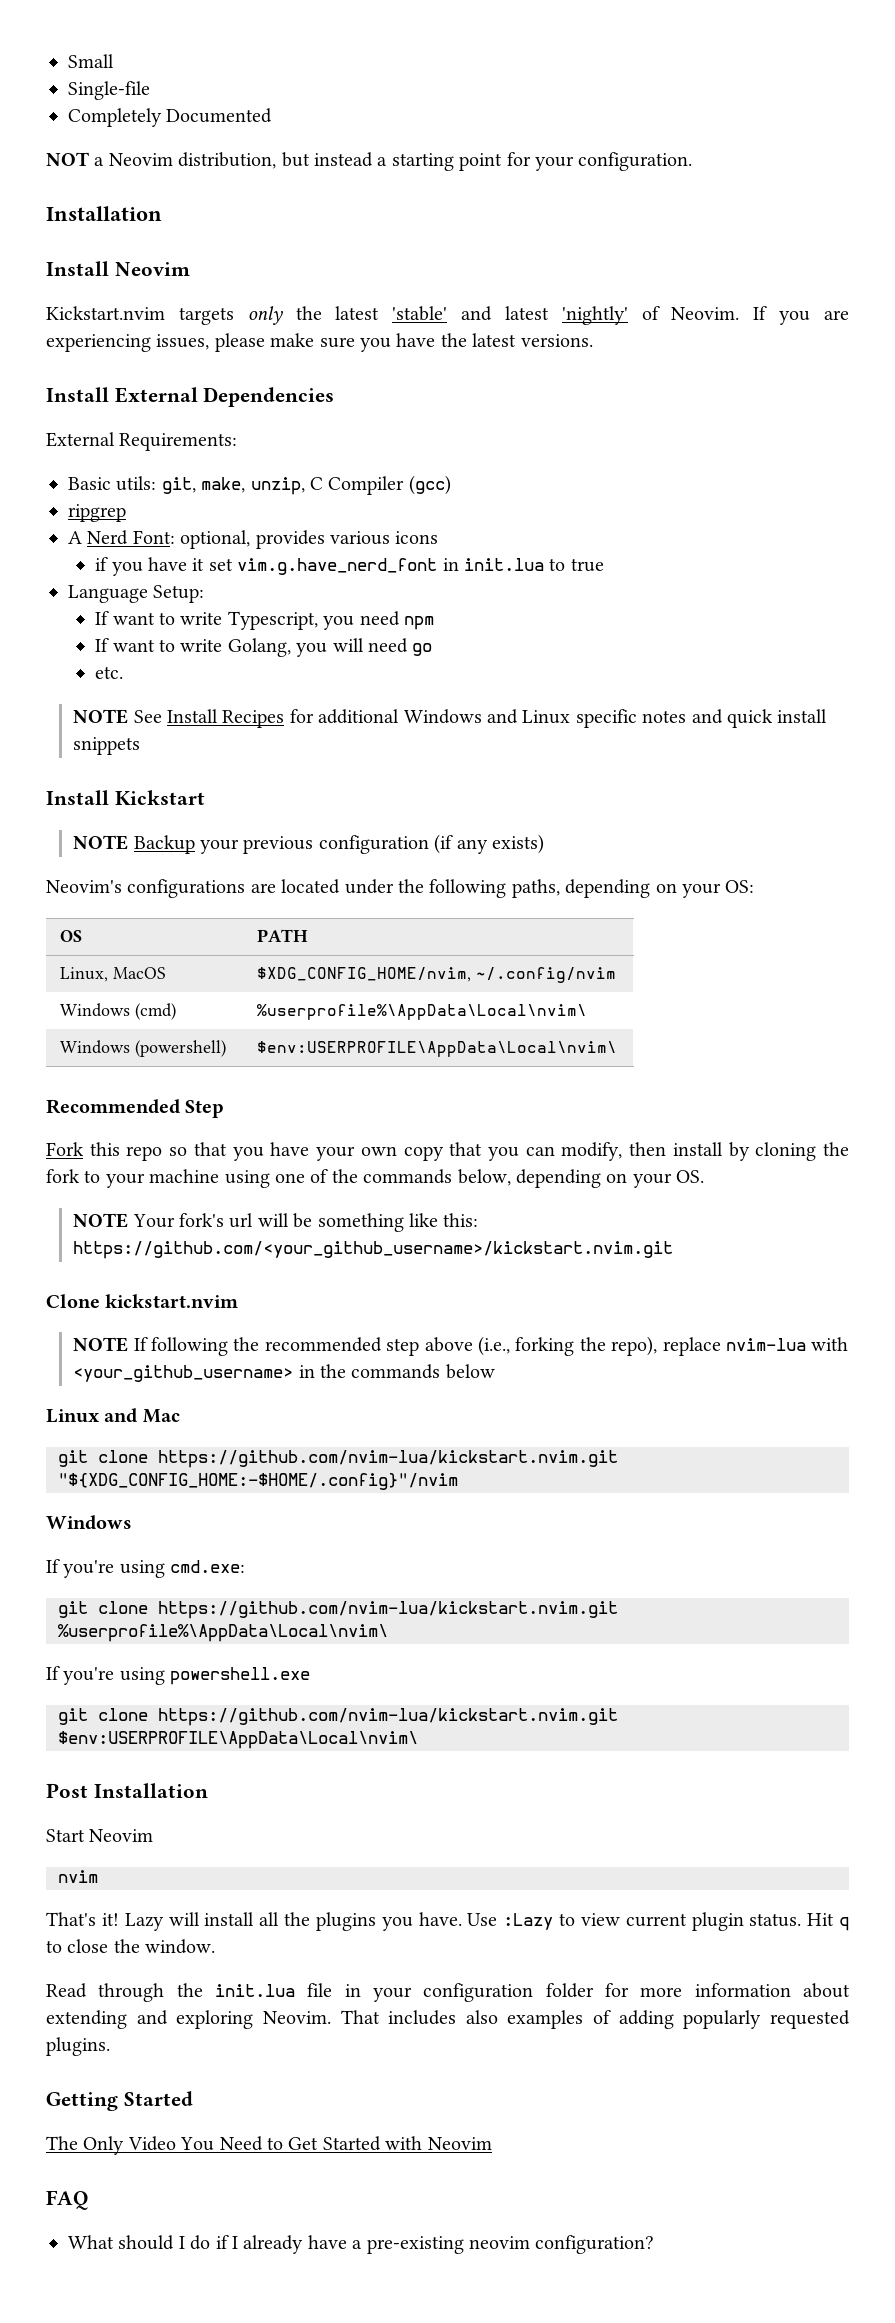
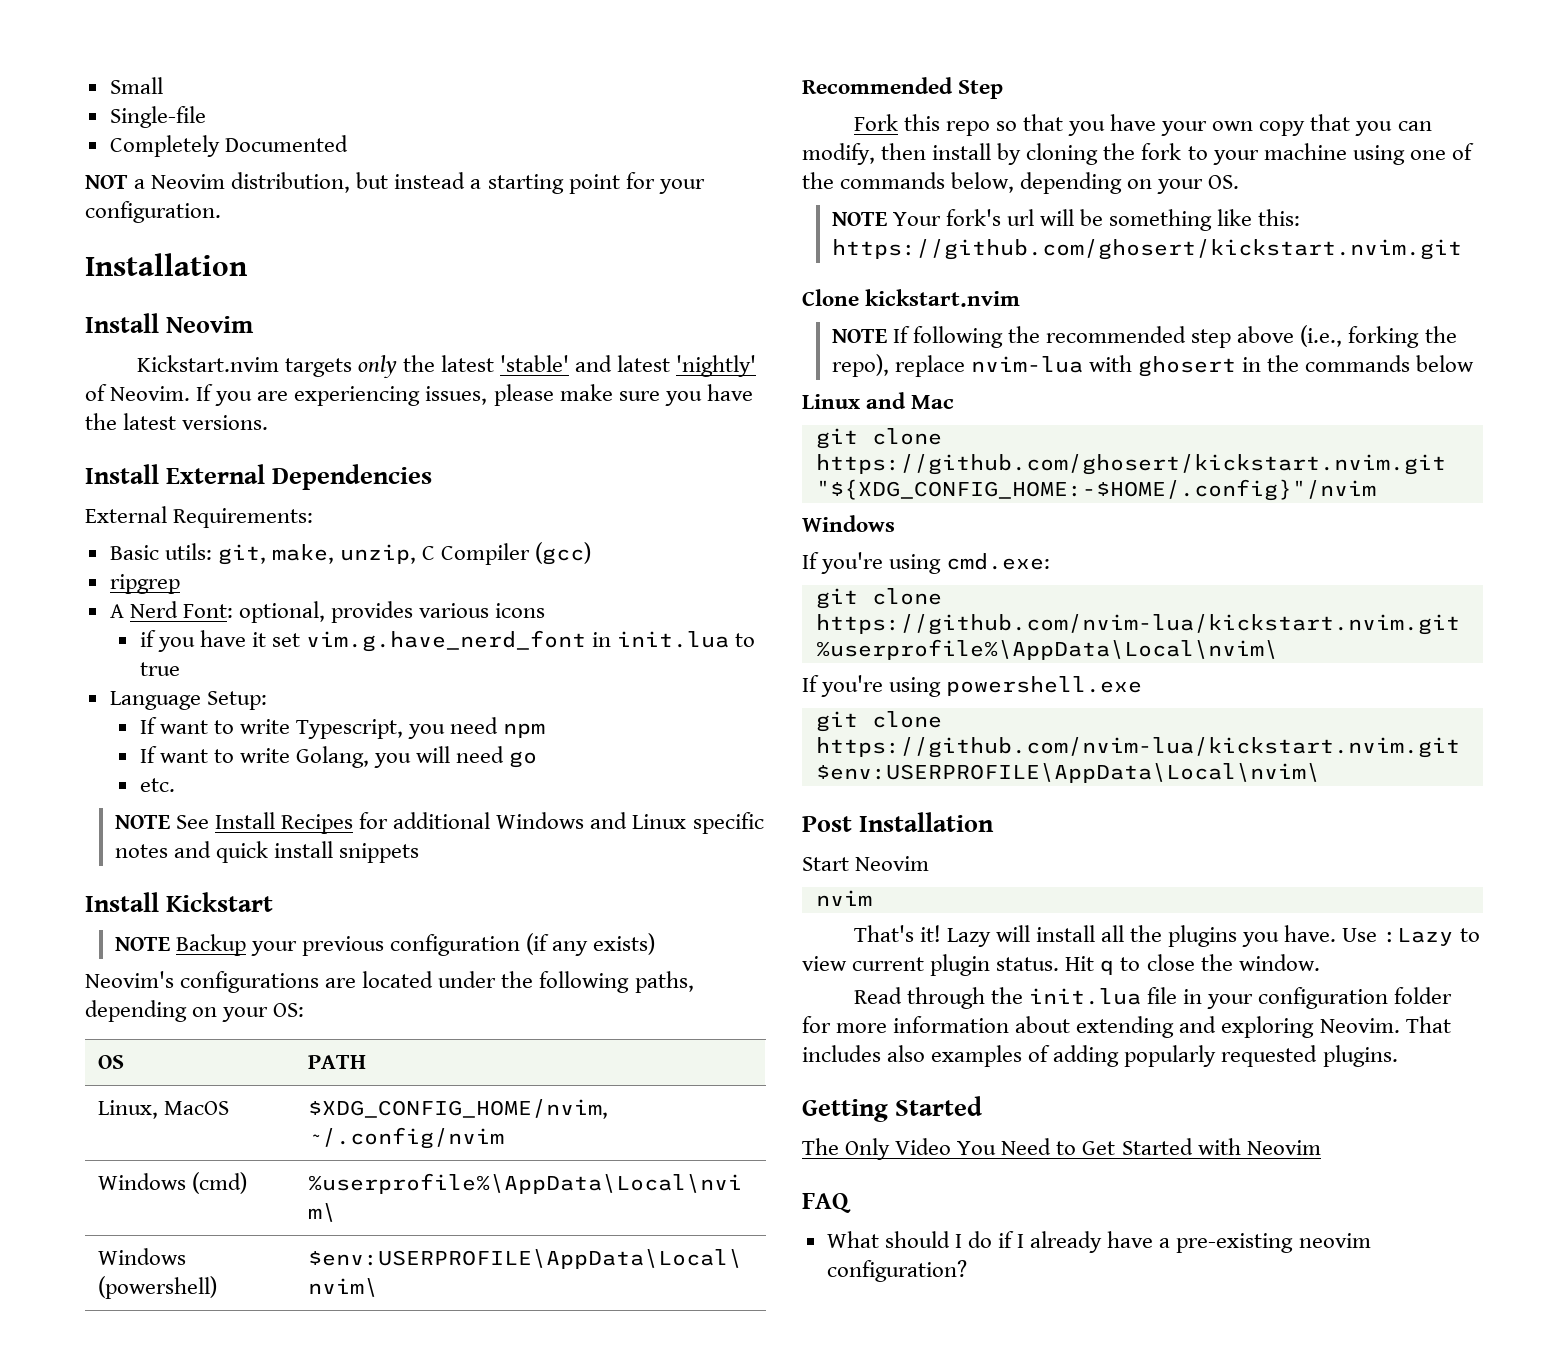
- NOTE Your fork's url will be something like this: https://github.com/<your_github_username>/kickstart.nvim.git
+ NOTE Your fork's url will be something like this: https://github.com/ghosert/kickstart.nvim.git
- NOTE If following the recommended step above (i.e., forking the repo), replace nvim-lua with <your_github_username> in the commands below
+ NOTE If following the recommended step above (i.e., forking the repo), replace nvim-lua with ghosert in the commands below
- git clone https://github.com/nvim-lua/kickstart.nvim.git "${XDG_CONFIG_HOME:-$HOME/.config}"/nvim
+ git clone https://github.com/ghosert/kickstart.nvim.git "${XDG_CONFIG_HOME:-$HOME/.config}"/nvim

